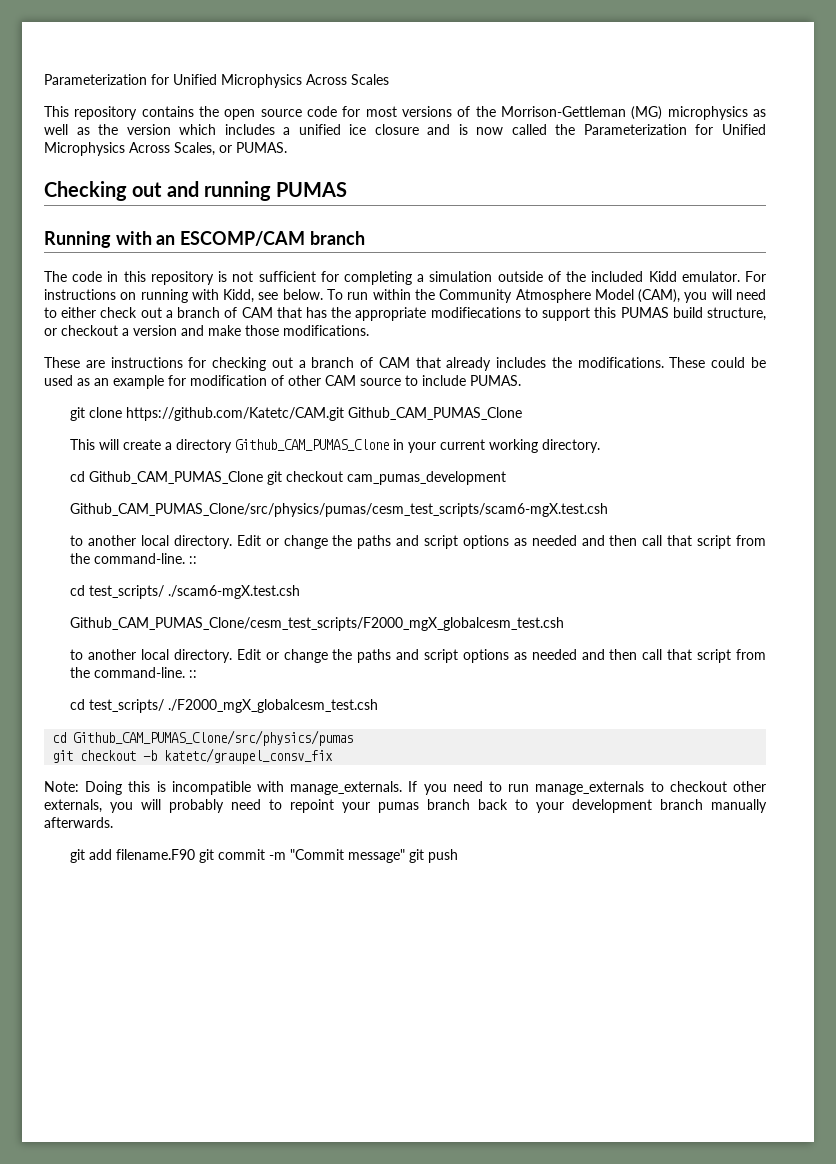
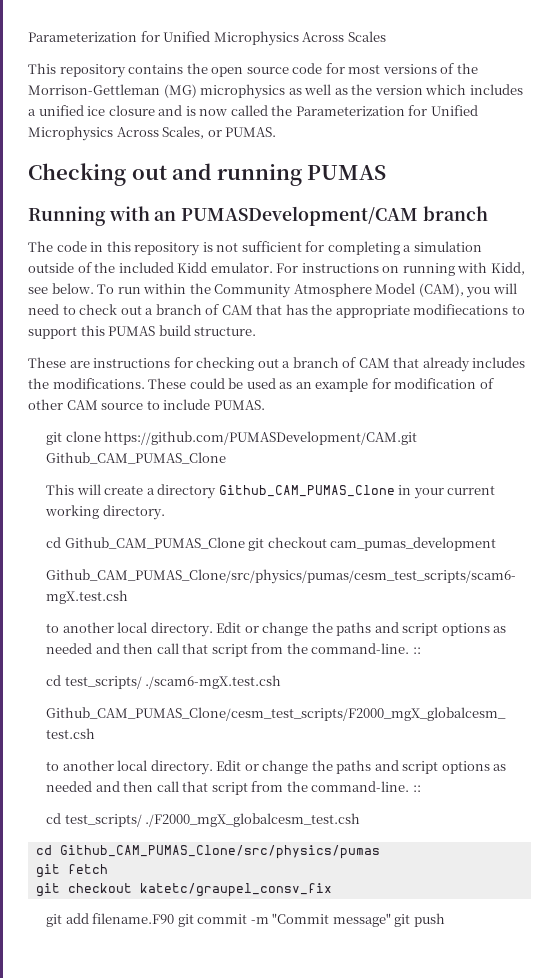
- Running with an ESCOMP/CAM branch
+ Running with an PUMASDevelopment/CAM branch
- To run within the Community Atmosphere Model (CAM), you will need to either check out a branch of CAM that has the appropriate modifiecations to support this PUMAS build structure, or checkout a version and make those modifications.
+ To run within the Community Atmosphere Model (CAM), you will need to check out a branch of CAM that has the appropriate modifiecations to support this PUMAS build structure.
- git clone https://github.com/Katetc/CAM.git Github_CAM_PUMAS_Clone
+ git clone https://github.com/PUMASDevelopment/CAM.git Github_CAM_PUMAS_Clone
- git checkout -b katetc/graupel_consv_fix
+ git fetch
+ git checkout katetc/graupel_consv_fix
- Note: Doing this is incompatible with manage_externals. If you need to run manage_externals to checkout other externals, you will probably need to repoint your pumas branch back to your development branch manually afterwards.

